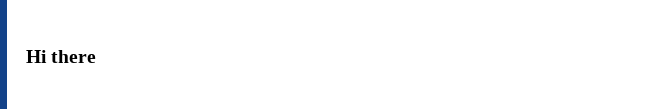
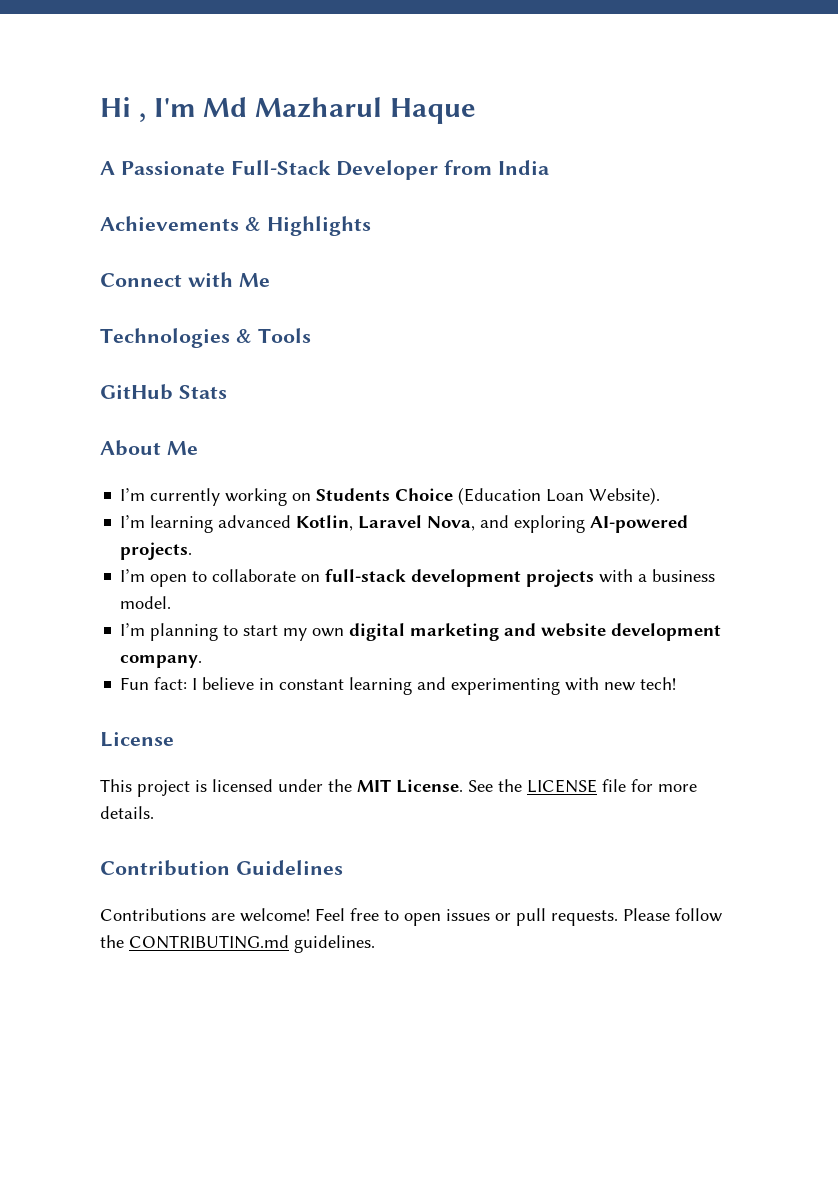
- Hi there
+ Hi , I'm Md Mazharul Haque
+ A Passionate Full-Stack Developer from India
+ Achievements & Highlights
+ Connect with Me
+ Technologies & Tools
+ GitHub Stats
+ About Me
+ I’m currently working on Students Choice (Education Loan Website).
+ I’m learning advanced Kotlin, Laravel Nova, and exploring AI-powered projects.
+ I’m open to collaborate on full-stack development projects with a business model.
+ I’m planning to start my own digital marketing and website development company.
+ Fun fact: I believe in constant learning and experimenting with new tech!
+ License
+ This project is licensed under the MIT License. See the LICENSE file for more details.
+ Contribution Guidelines
+ Contributions are welcome! Feel free to open issues or pull requests. Please follow the CONTRIBUTING.md guidelines.

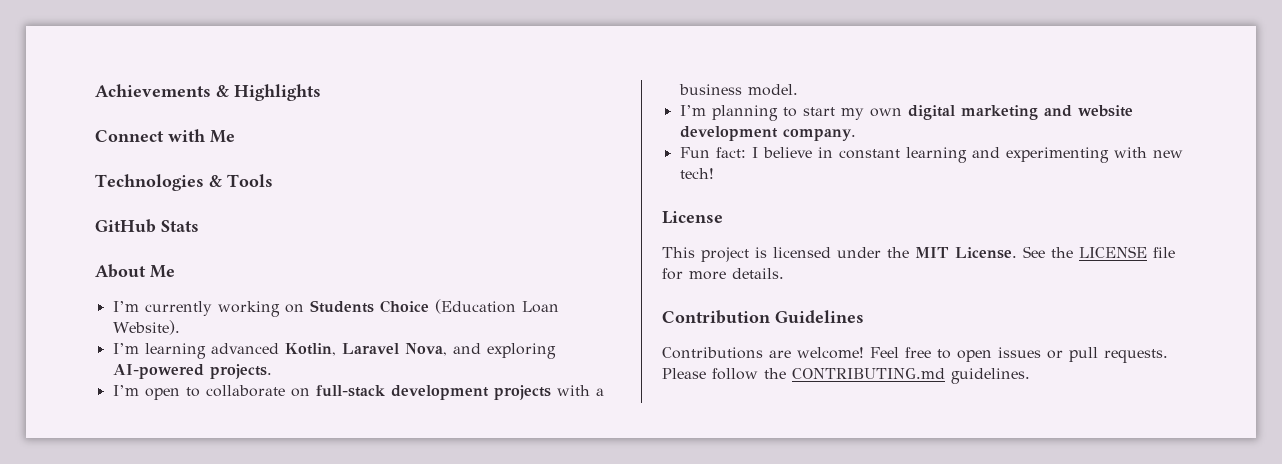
- Hi , I'm Md Mazharul Haque
- A Passionate Full-Stack Developer from India

